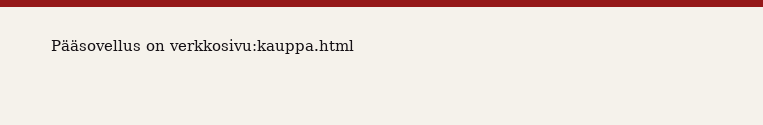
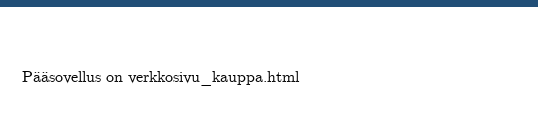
- Pääsovellus on verkkosivu:kauppa.html
+ Pääsovellus on verkkosivu_kauppa.html

